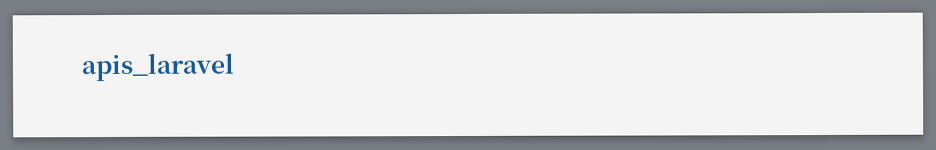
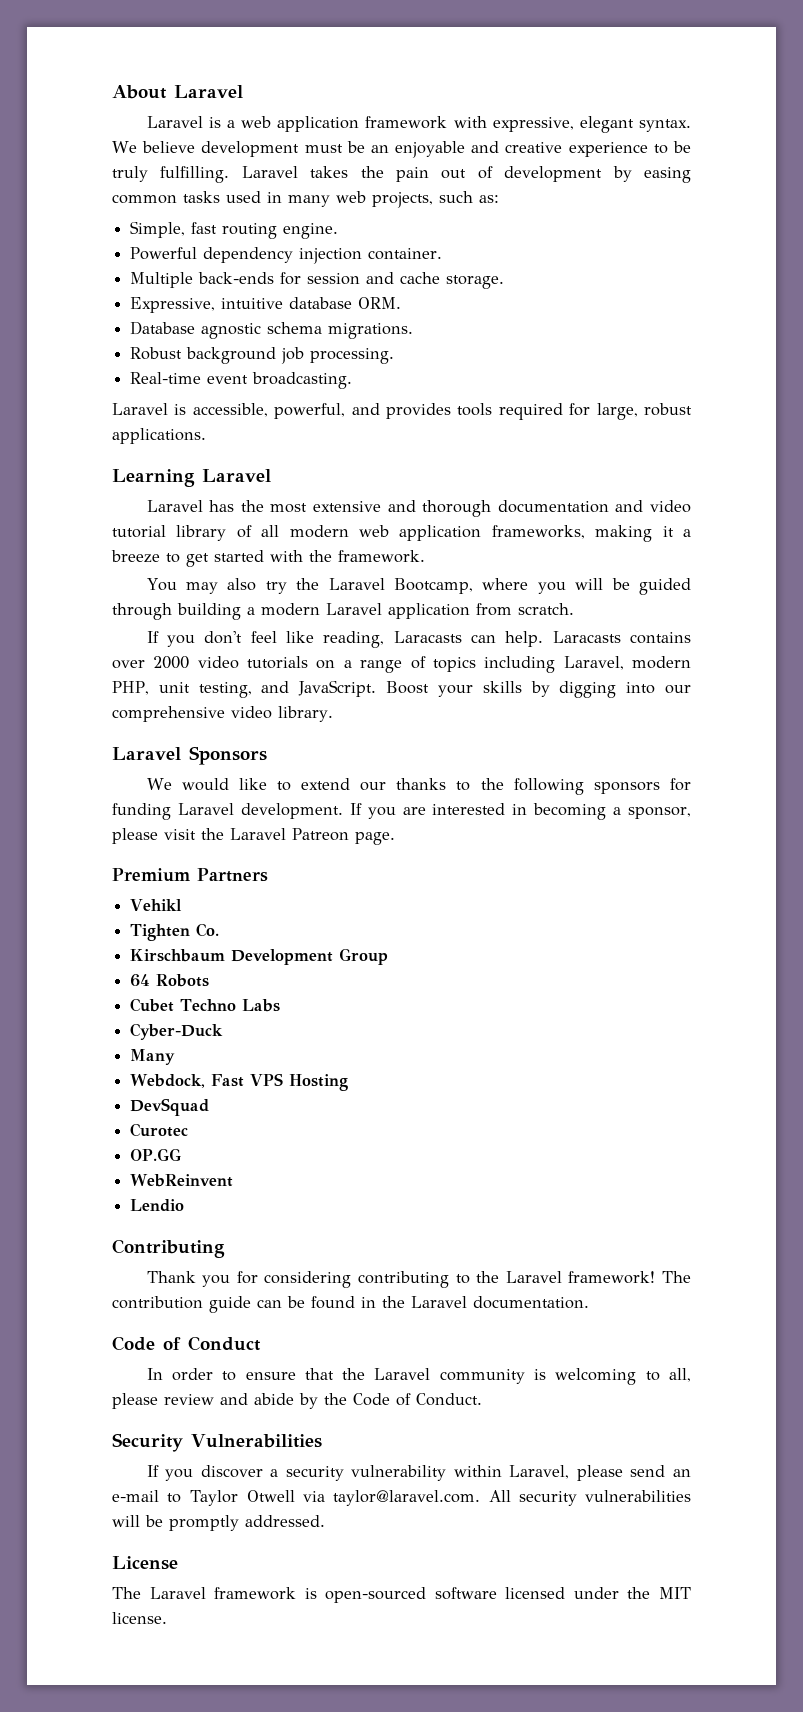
- apis_laravel
+ About Laravel
+ Laravel is a web application framework with expressive, elegant syntax. We believe development must be an enjoyable and creative experience to be truly fulfilling. Laravel takes the pain out of development by easing common tasks used in many web projects, such as:
+ Simple, fast routing engine.
+ Powerful dependency injection container.
+ Multiple back-ends for session and cache storage.
+ Expressive, intuitive database ORM.
+ Database agnostic schema migrations.
+ Robust background job processing.
+ Real-time event broadcasting.
+ Laravel is accessible, powerful, and provides tools required for large, robust applications.
+ Learning Laravel
+ Laravel has the most extensive and thorough documentation and video tutorial library of all modern web application frameworks, making it a breeze to get started with the framework.
+ You may also try the Laravel Bootcamp, where you will be guided through building a modern Laravel application from scratch.
+ If you don't feel like reading, Laracasts can help. Laracasts contains over 2000 video tutorials on a range of topics including Laravel, modern PHP, unit testing, and JavaScript. Boost your skills by digging into our comprehensive video library.
+ Laravel Sponsors
+ We would like to extend our thanks to the following sponsors for funding Laravel development. If you are interested in becoming a sponsor, please visit the Laravel Patreon page.
+ Premium Partners
+ Vehikl
+ Tighten Co.
+ Kirschbaum Development Group
+ 64 Robots
+ Cubet Techno Labs
+ Cyber-Duck
+ Many
+ Webdock, Fast VPS Hosting
+ DevSquad
+ Curotec
+ OP.GG
+ WebReinvent
+ Lendio
+ Contributing
+ Thank you for considering contributing to the Laravel framework! The contribution guide can be found in the Laravel documentation.
+ Code of Conduct
+ In order to ensure that the Laravel community is welcoming to all, please review and abide by the Code of Conduct.
+ Security Vulnerabilities
+ If you discover a security vulnerability within Laravel, please send an e-mail to Taylor Otwell via taylor@laravel.com. All security vulnerabilities will be promptly addressed.
+ License
+ The Laravel framework is open-sourced software licensed under the MIT license.

